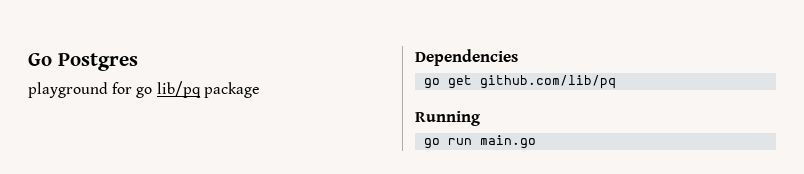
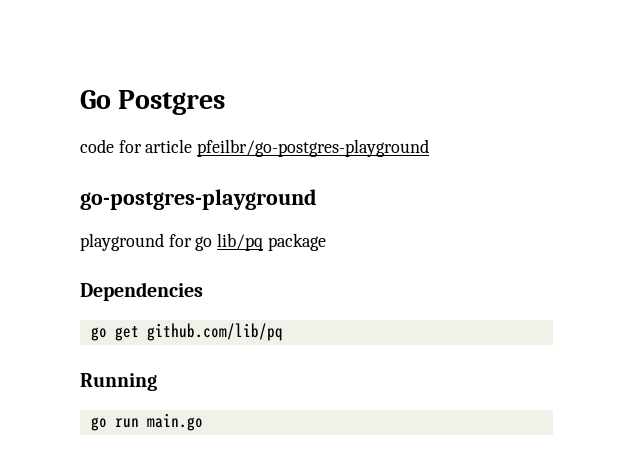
+ code for article pfeilbr/go-postgres-playground
+ go-postgres-playground

